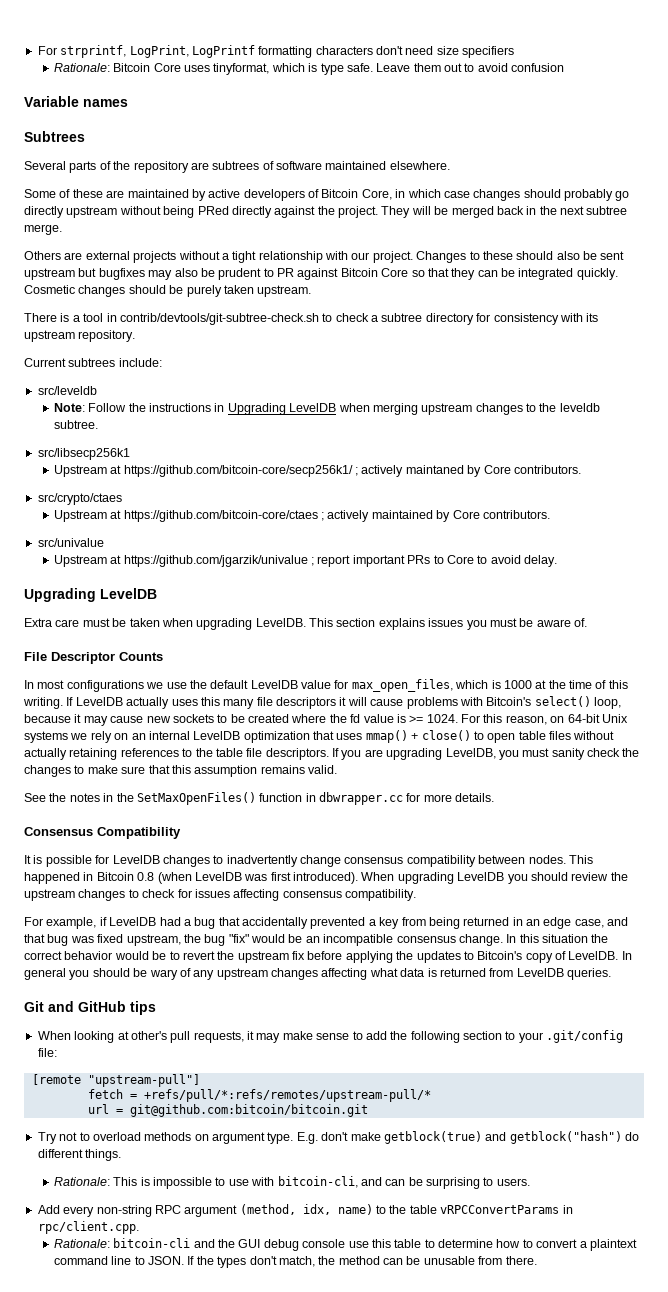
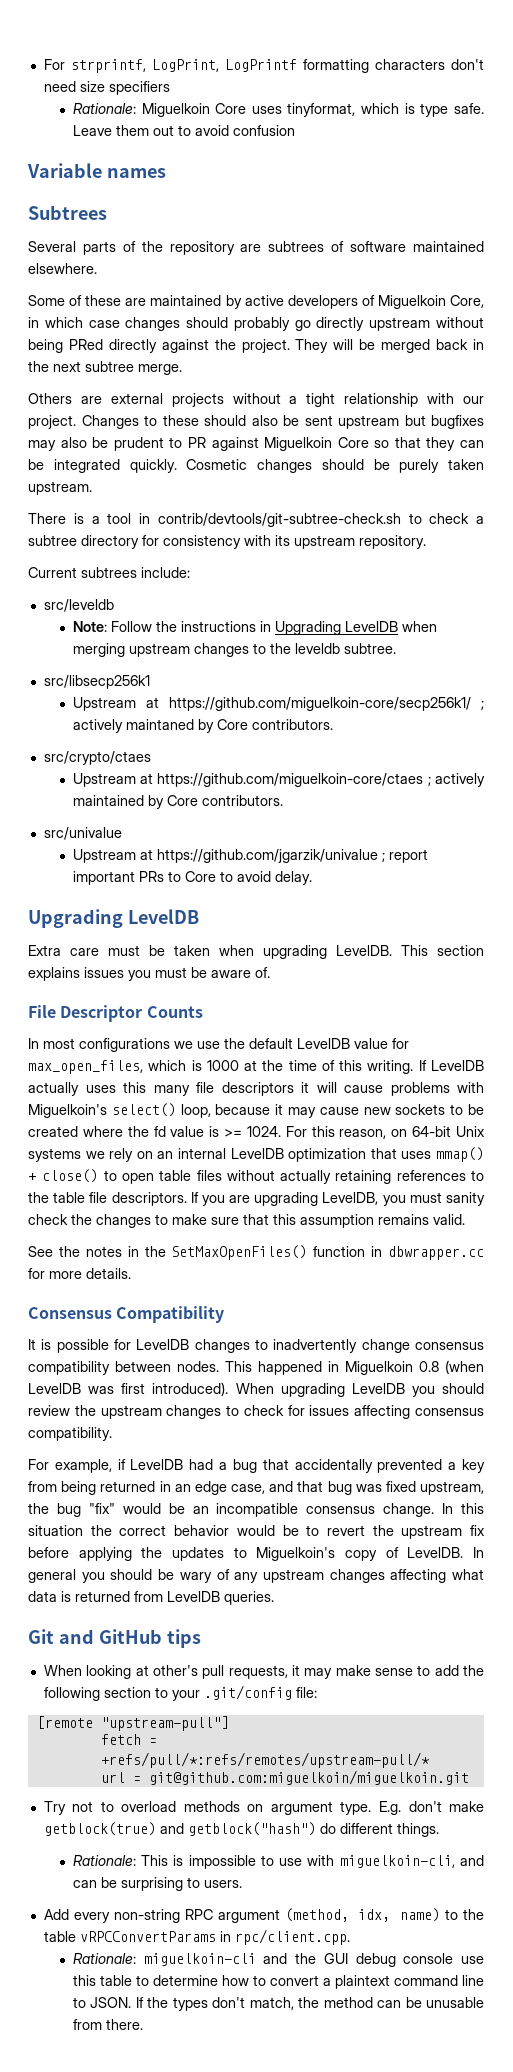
- Rationale: Bitcoin Core uses tinyformat, which is type safe.
+ Rationale: Miguelkoin Core uses tinyformat, which is type safe.
- Some of these are maintained by active developers of Bitcoin Core, in which case changes should probably go directly upstream without being PRed directly against the project.
+ Some of these are maintained by active developers of Miguelkoin Core, in which case changes should probably go directly upstream without being PRed directly against the project.
- Changes to these should also be sent upstream but bugfixes may also be prudent to PR against Bitcoin Core so that they can be integrated quickly.
+ Changes to these should also be sent upstream but bugfixes may also be prudent to PR against Miguelkoin Core so that they can be integrated quickly.
- Upstream at https://github.com/bitcoin-core/secp256k1/ ; actively maintaned by Core contributors.
+ Upstream at https://github.com/miguelkoin-core/secp256k1/ ; actively maintaned by Core contributors.
- Upstream at https://github.com/bitcoin-core/ctaes ; actively maintained by Core contributors.
+ Upstream at https://github.com/miguelkoin-core/ctaes ; actively maintained by Core contributors.
- If LevelDB actually uses this many file descriptors it will cause problems with Bitcoin's select() loop, because it may cause new sockets to be created where the fd value is >= 1024.
+ If LevelDB actually uses this many file descriptors it will cause problems with Miguelkoin's select() loop, because it may cause new sockets to be created where the fd value is >= 1024.
- This happened in Bitcoin 0.8 (when LevelDB was first introduced).
+ This happened in Miguelkoin 0.8 (when LevelDB was first introduced).
- In this situation the correct behavior would be to revert the upstream fix before applying the updates to Bitcoin's copy of LevelDB.
+ In this situation the correct behavior would be to revert the upstream fix before applying the updates to Miguelkoin's copy of LevelDB.
- url = git@github.com:bitcoin/bitcoin.git
+ url = git@github.com:miguelkoin/miguelkoin.git
- Rationale: This is impossible to use with bitcoin-cli, and can be surprising to users.
+ Rationale: This is impossible to use with miguelkoin-cli, and can be surprising to users.
- Rationale: bitcoin-cli and the GUI debug console use this table to determine how to convert a plaintext command line to JSON.
+ Rationale: miguelkoin-cli and the GUI debug console use this table to determine how to convert a plaintext command line to JSON.

